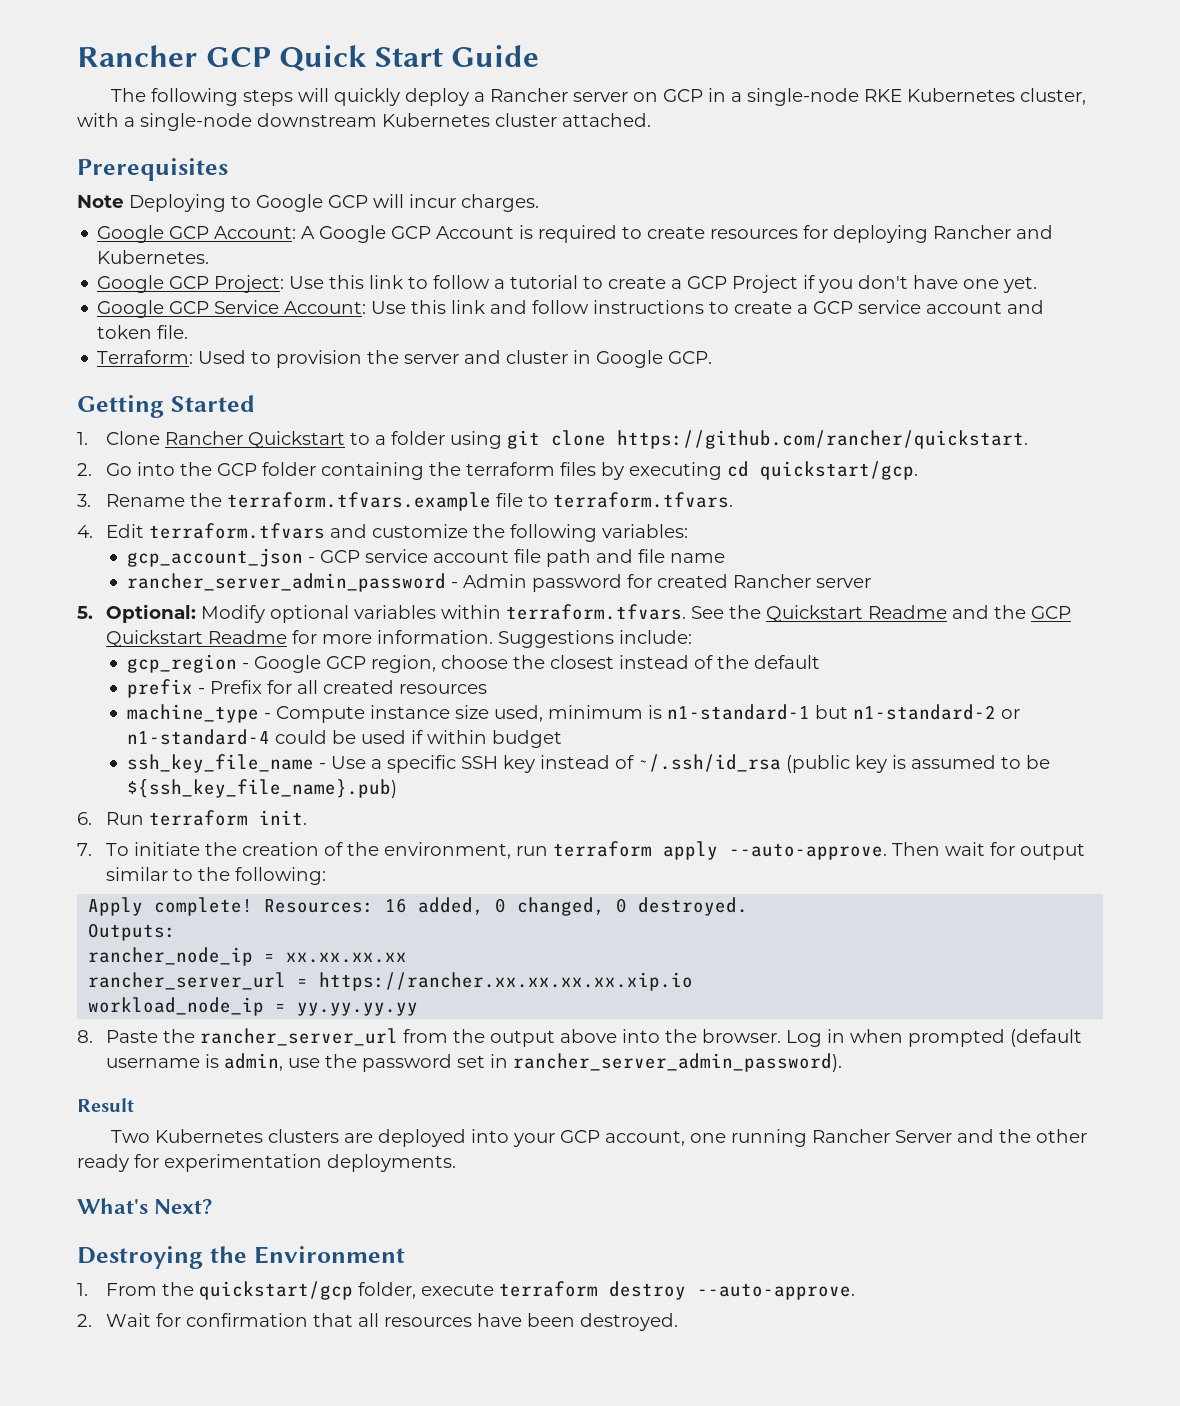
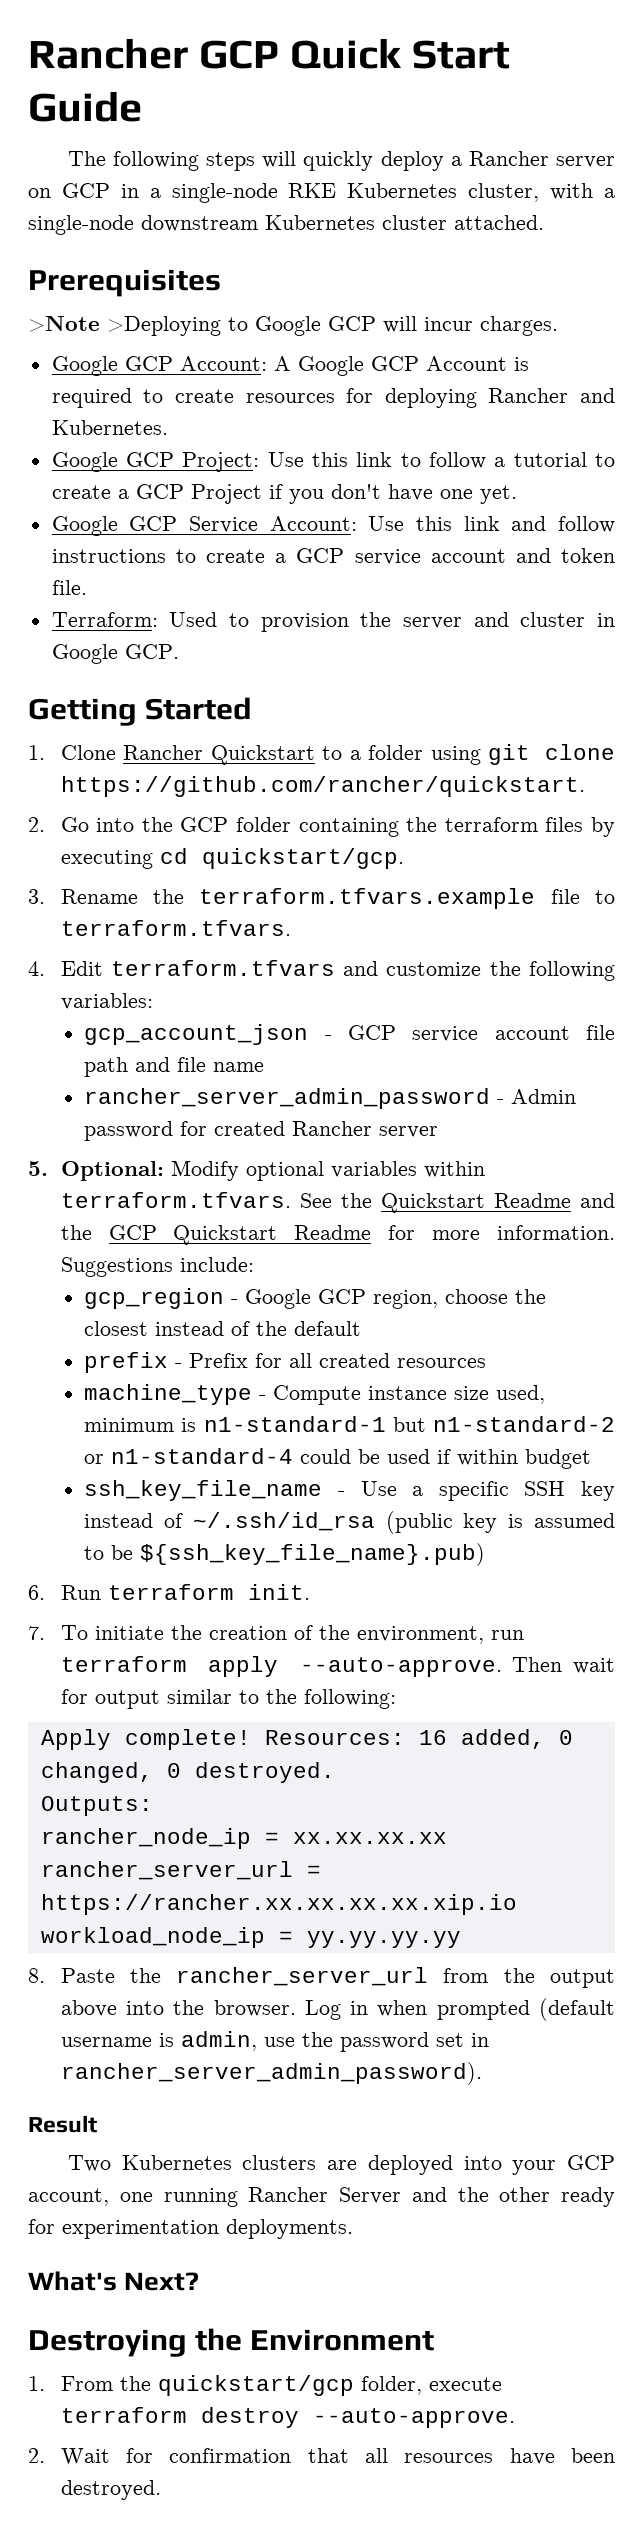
- Note Deploying to Google GCP will incur charges.
+ >Note >Deploying to Google GCP will incur charges.

